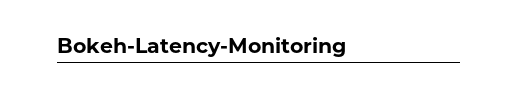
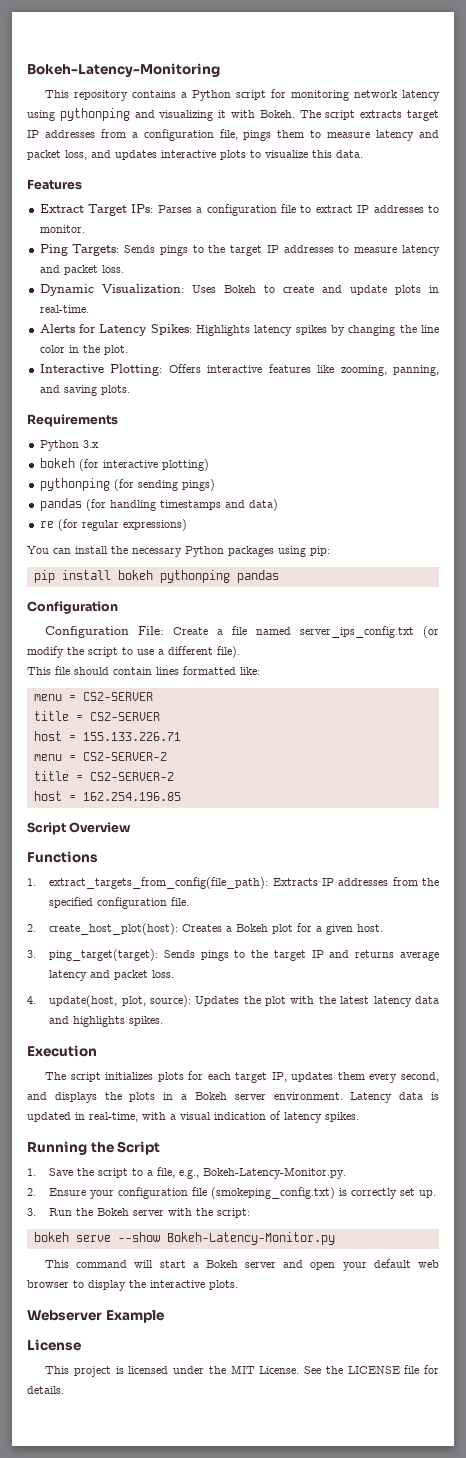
+ This repository contains a Python script for monitoring network latency using pythonping and visualizing it with Bokeh. The script extracts target IP addresses from a configuration file, pings them to measure latency and packet loss, and updates interactive plots to visualize this data.
+ Features
+ Extract Target IPs: Parses a configuration file to extract IP addresses to monitor.
+ Ping Targets: Sends pings to the target IP addresses to measure latency and packet loss.
+ Dynamic Visualization: Uses Bokeh to create and update plots in real-time.
+ Alerts for Latency Spikes: Highlights latency spikes by changing the line color in the plot.
+ Interactive Plotting: Offers interactive features like zooming, panning, and saving plots.
+ Requirements
+ Python 3.x
+ bokeh (for interactive plotting)
+ pythonping (for sending pings)
+ pandas (for handling timestamps and data)
+ re (for regular expressions)
+ You can install the necessary Python packages using pip:
+ pip install bokeh pythonping pandas
+ Configuration
+ Configuration File: Create a file named server_ips_config.txt (or modify the script to use a different file).
+ This file should contain lines formatted like:
+ menu = CS2-SERVER
+ title = CS2-SERVER
+ host = 155.133.226.71
+ menu = CS2-SERVER-2
+ title = CS2-SERVER-2
+ host = 162.254.196.85
+ Script Overview
+ Functions
+ 1. extract_targets_from_config(file_path): Extracts IP addresses from the specified configuration file.
+ 2. create_host_plot(host): Creates a Bokeh plot for a given host.
+ 3. ping_target(target): Sends pings to the target IP and returns average latency and packet loss.
+ 4. update(host, plot, source): Updates the plot with the latest latency data and highlights spikes.
+ Execution
+ The script initializes plots for each target IP, updates them every second, and displays the plots in a Bokeh server environment. Latency data is updated in real-time, with a visual indication of latency spikes.
+ Running the Script
+ 1. Save the script to a file, e.g., Bokeh-Latency-Monitor.py.
+ 2. Ensure your configuration file (smokeping_config.txt) is correctly set up.
+ 3. Run the Bokeh server with the script:
+ bokeh serve --show Bokeh-Latency-Monitor.py
+ This command will start a Bokeh server and open your default web browser to display the interactive plots.
+ Webserver Example
+ License
+ This project is licensed under the MIT License. See the LICENSE file for details.

